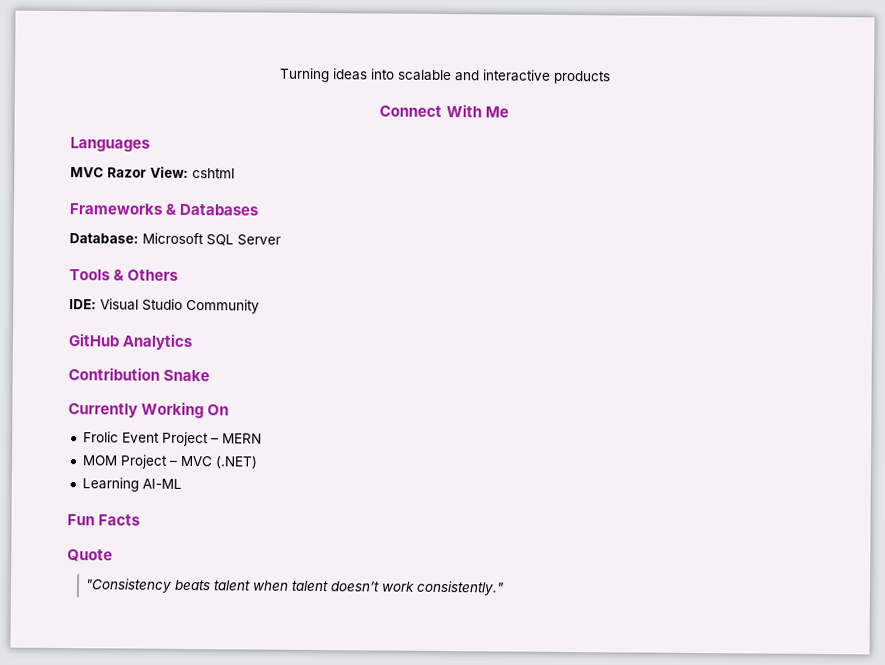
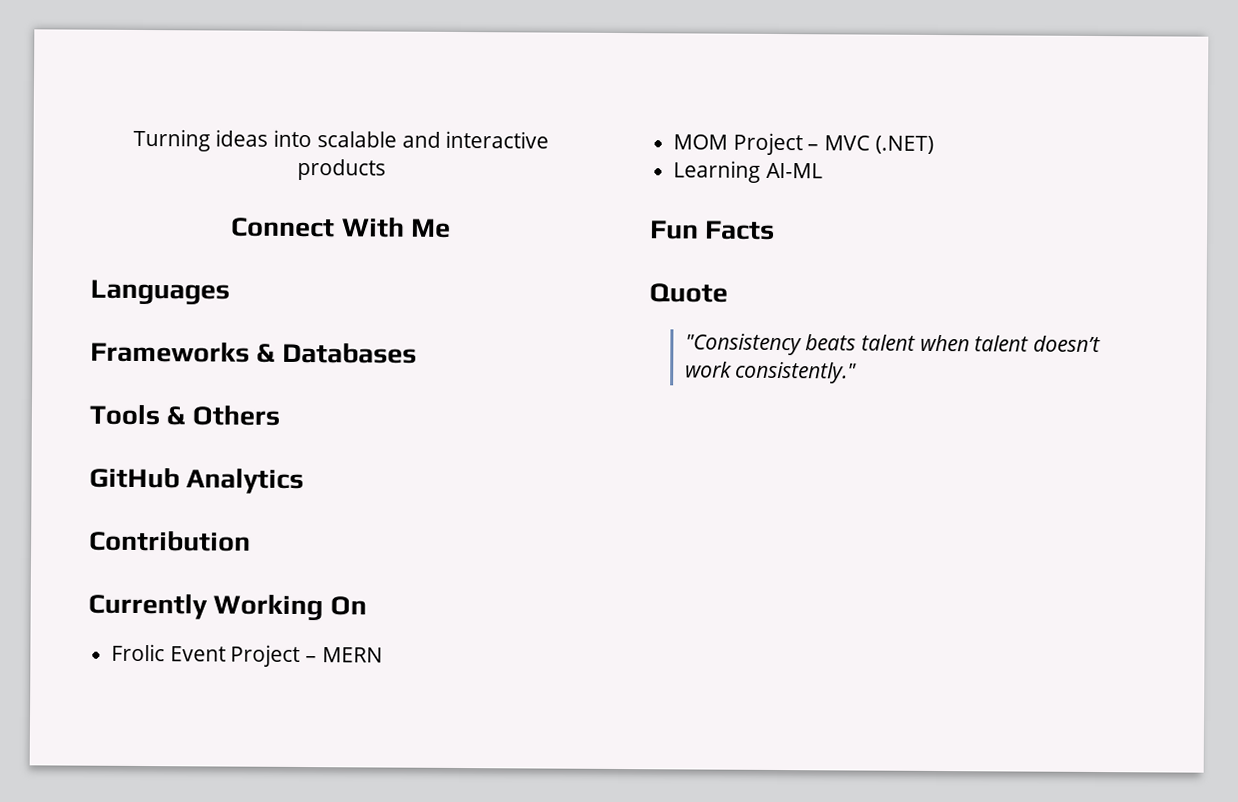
- MVC Razor View: cshtml
- Database: Microsoft SQL Server
- IDE: Visual Studio Community
- Contribution Snake
+ Contribution

